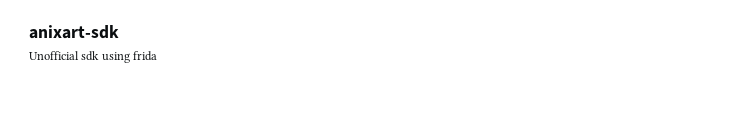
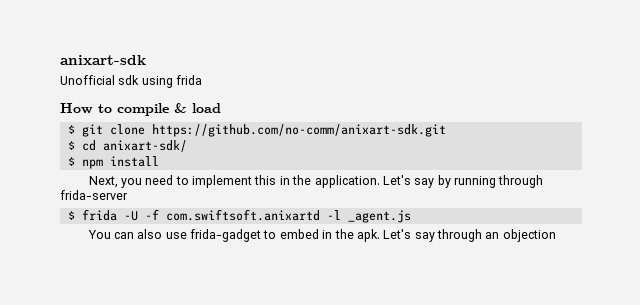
+ How to compile & load
+ $ git clone https://github.com/no-comm/anixart-sdk.git
+ $ cd anixart-sdk/
+ $ npm install
+ Next, you need to implement this in the application. Let's say by running through frida-server
+ $ frida -U -f com.swiftsoft.anixartd -l _agent.js
+ You can also use frida-gadget to embed in the apk. Let's say through an objection

